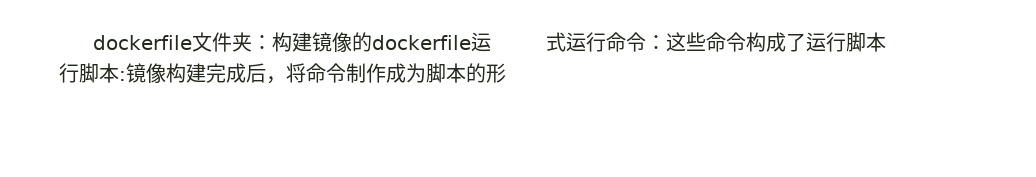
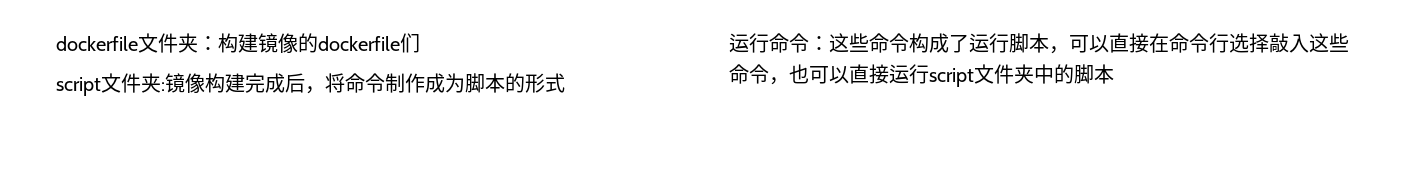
- dockerfile文件夹：构建镜像的dockerfile运行脚本:镜像构建完成后，将命令制作成为脚本的形式运行命令：这些命令构成了运行脚本
+ dockerfile文件夹：构建镜像的dockerfile们
+ script文件夹:镜像构建完成后，将命令制作成为脚本的形式
+ 运行命令：这些命令构成了运行脚本，可以直接在命令行选择敲入这些命令，也可以直接运行script文件夹中的脚本

